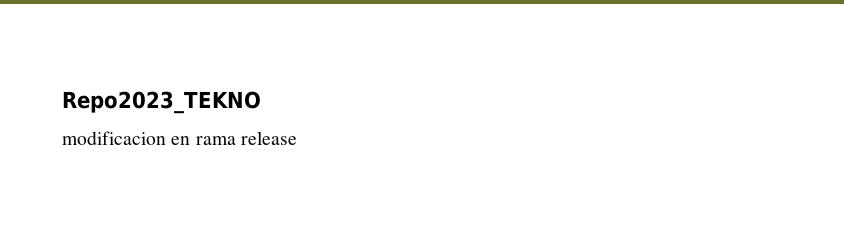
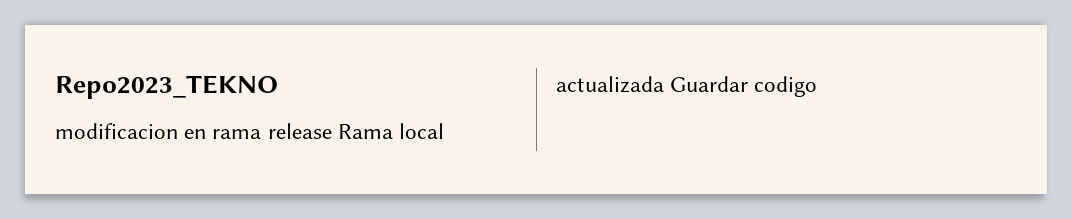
- modificacion en rama release
+ modificacion en rama release Rama local actualizada Guardar codigo

